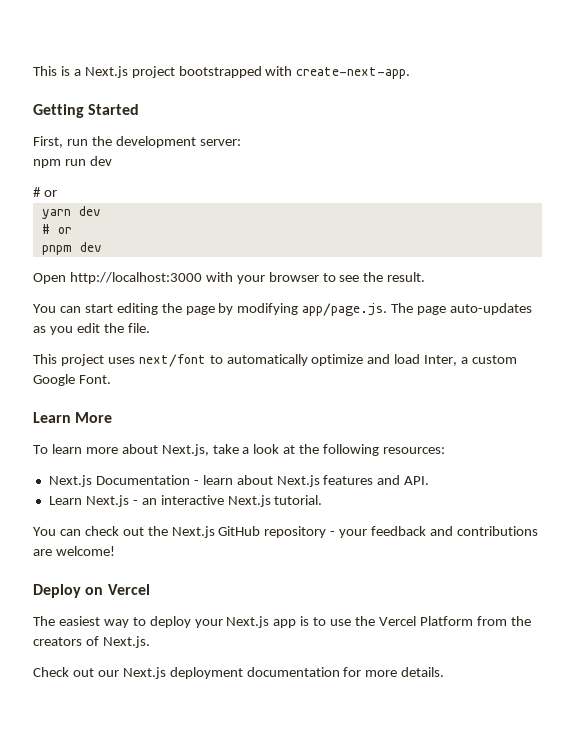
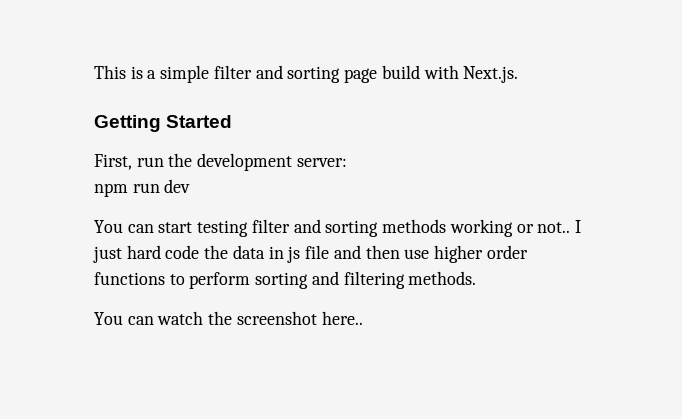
- This is a Next.js project bootstrapped with create-next-app.
+ This is a simple filter and sorting page build with Next.js.
  npm run dev
- # or
- yarn dev
- # or
- pnpm dev
- Open http://localhost:3000 with your browser to see the result.
- You can start editing the page by modifying app/page.js. The page auto-updates as you edit the file.
- This project uses next/font to automatically optimize and load Inter, a custom Google Font.
- Learn More
- To learn more about Next.js, take a look at the following resources:
- Next.js Documentation - learn about Next.js features and API.
- Learn Next.js - an interactive Next.js tutorial.
- You can check out the Next.js GitHub repository - your feedback and contributions are welcome!
- Deploy on Vercel
- The easiest way to deploy your Next.js app is to use the Vercel Platform from the creators of Next.js.
- Check out our Next.js deployment documentation for more details.
+ You can start testing filter and sorting methods working or not.. I just hard code the data in js file and then use higher order functions to perform sorting and filtering methods.
+ You can watch the screenshot here..

